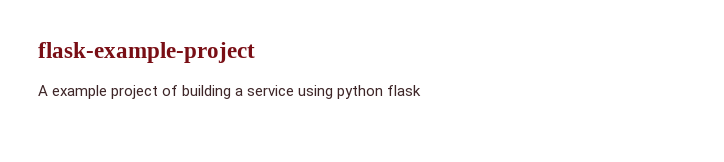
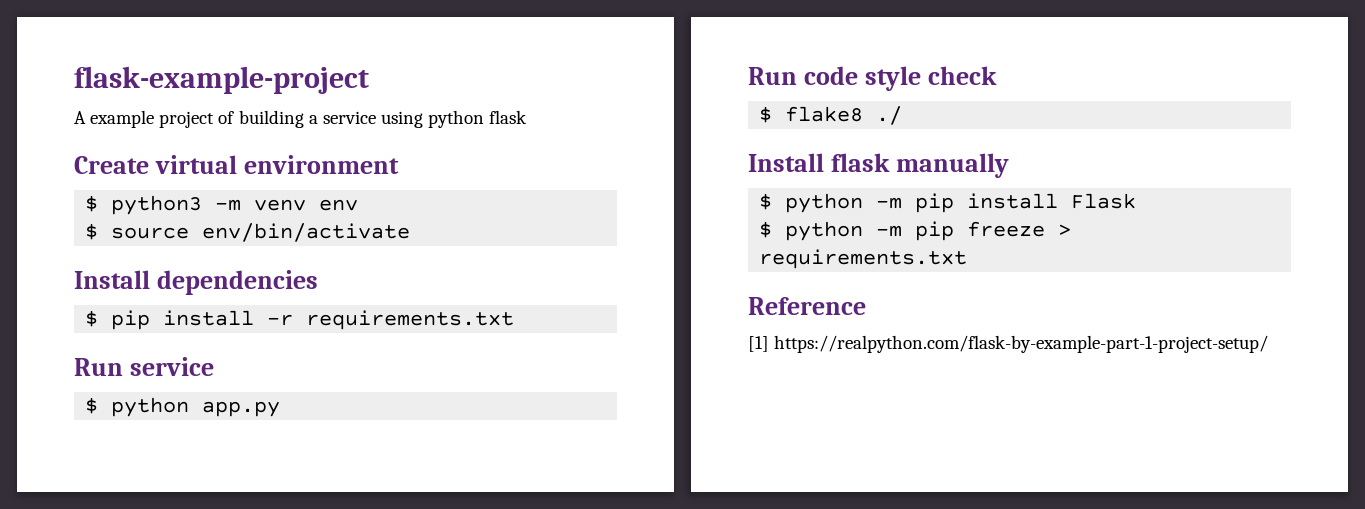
+ Create virtual environment
+ $ python3 -m venv env
+ $ source env/bin/activate
+ Install dependencies
+ $ pip install -r requirements.txt
+ Run service
+ $ python app.py
+ Run code style check
+ $ flake8 ./
+ Install flask manually
+ $ python -m pip install Flask
+ $ python -m pip freeze > requirements.txt
+ Reference
+ [1] https://realpython.com/flask-by-example-part-1-project-setup/

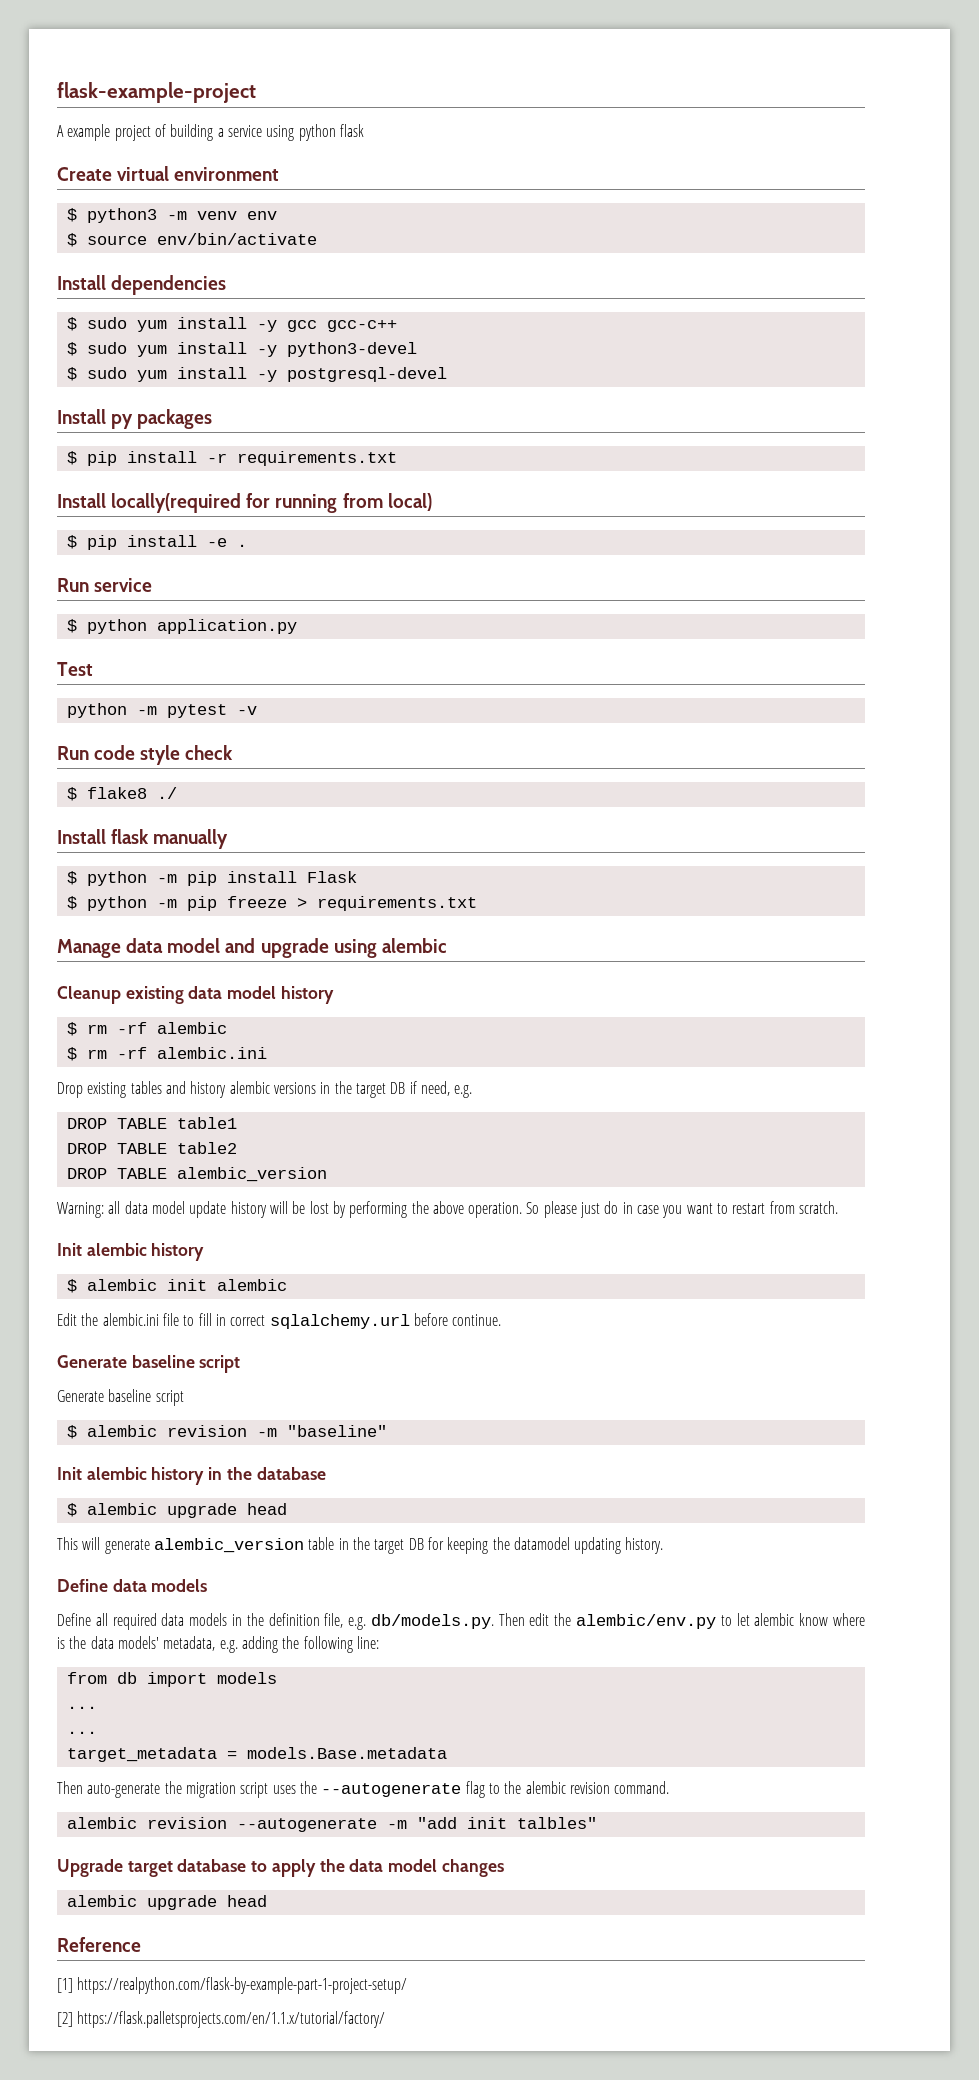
+ $ sudo yum install -y gcc gcc-c++
+ $ sudo yum install -y python3-devel
+ $ sudo yum install -y postgresql-devel
+ Install py packages
+ Install locally(required for running from local)
+ $ pip install -e .
  Run service
- $ python app.py
+ $ python application.py
+ Test
+ python -m pytest -v
+ Manage data model and upgrade using alembic
+ Cleanup existing data model history
+ $ rm -rf alembic
+ $ rm -rf alembic.ini
+ Drop existing tables and history alembic versions in the target DB if need, e.g.
+ DROP TABLE table1
+ DROP TABLE table2
+ DROP TABLE alembic_version
+ Warning: all data model update history will be lost by performing the above operation. So please just do in case you want to restart from scratch.
+ Init alembic history
+ $ alembic init alembic
+ Edit the alembic.ini file to fill in correct sqlalchemy.url before continue.
+ Generate baseline script
+ Generate baseline script
+ $ alembic revision -m "baseline"
+ Init alembic history in the database
+ $ alembic upgrade head
+ This will generate alembic_version table in the target DB for keeping the datamodel updating history.
+ Define data models
+ Define all required data models in the definition file, e.g. db/models.py. Then edit the alembic/env.py to let alembic know where is the data models' metadata, e.g. adding the following line:
+ from db import models
+ ...
+ ...
+ target_metadata = models.Base.metadata
+ Then auto-generate the migration script uses the --autogenerate flag to the alembic revision command.
+ alembic revision --autogenerate -m "add init talbles"
+ Upgrade target database to apply the data model changes
+ alembic upgrade head
+ [2] https://flask.palletsprojects.com/en/1.1.x/tutorial/factory/

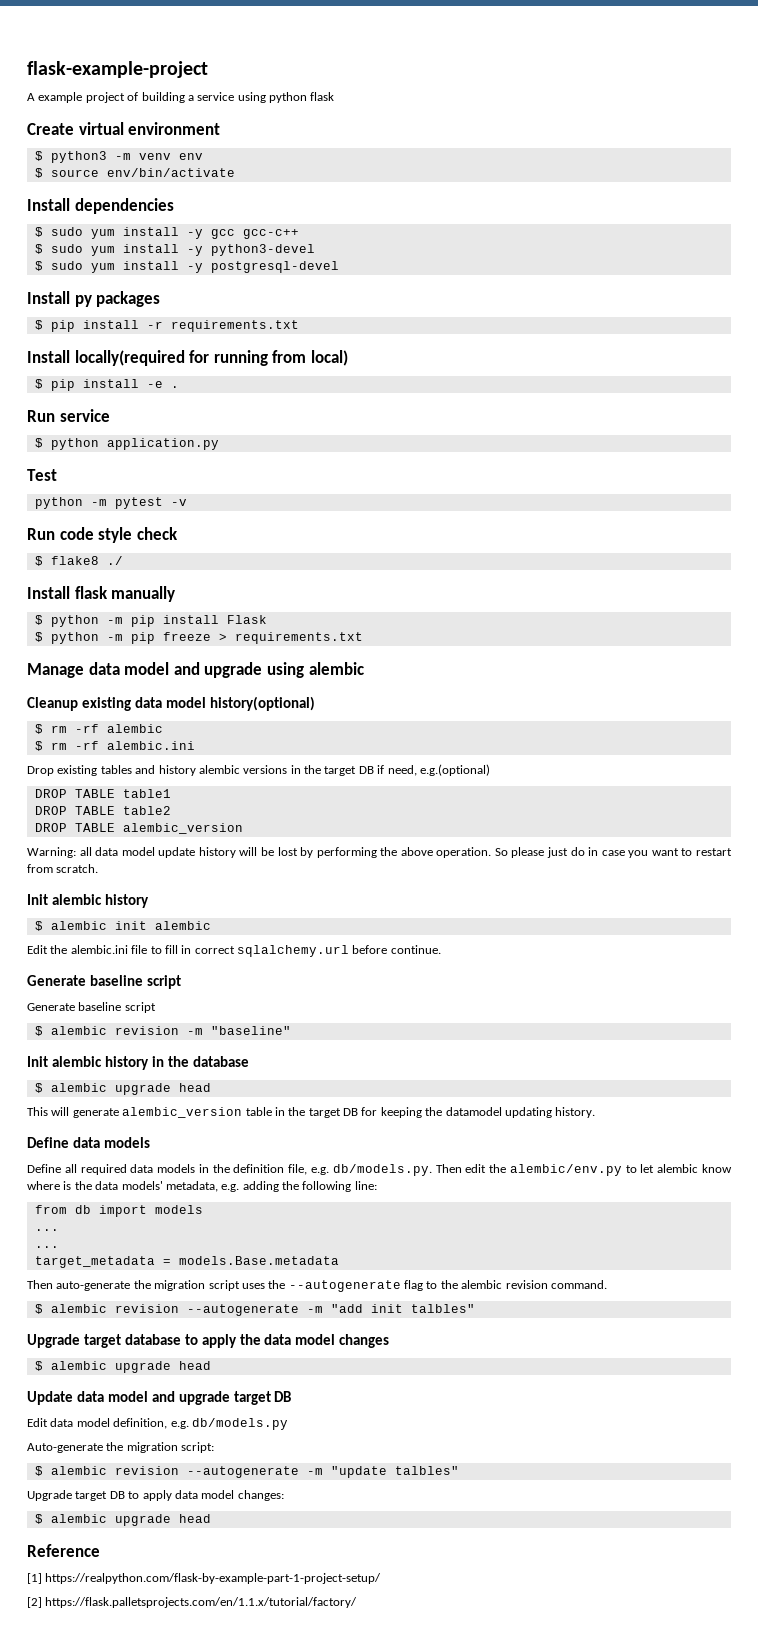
- Cleanup existing data model history
+ Cleanup existing data model history(optional)
- Drop existing tables and history alembic versions in the target DB if need, e.g.
+ Drop existing tables and history alembic versions in the target DB if need, e.g.(optional)
- alembic revision --autogenerate -m "add init talbles"
+ $ alembic revision --autogenerate -m "add init talbles"
  Upgrade target database to apply the data model changes
- alembic upgrade head
+ $ alembic upgrade head
+ Update data model and upgrade target DB
+ Edit data model definition, e.g. db/models.py
+ Auto-generate the migration script:
+ $ alembic revision --autogenerate -m "update talbles"
+ Upgrade target DB to apply data model changes:
+ $ alembic upgrade head

